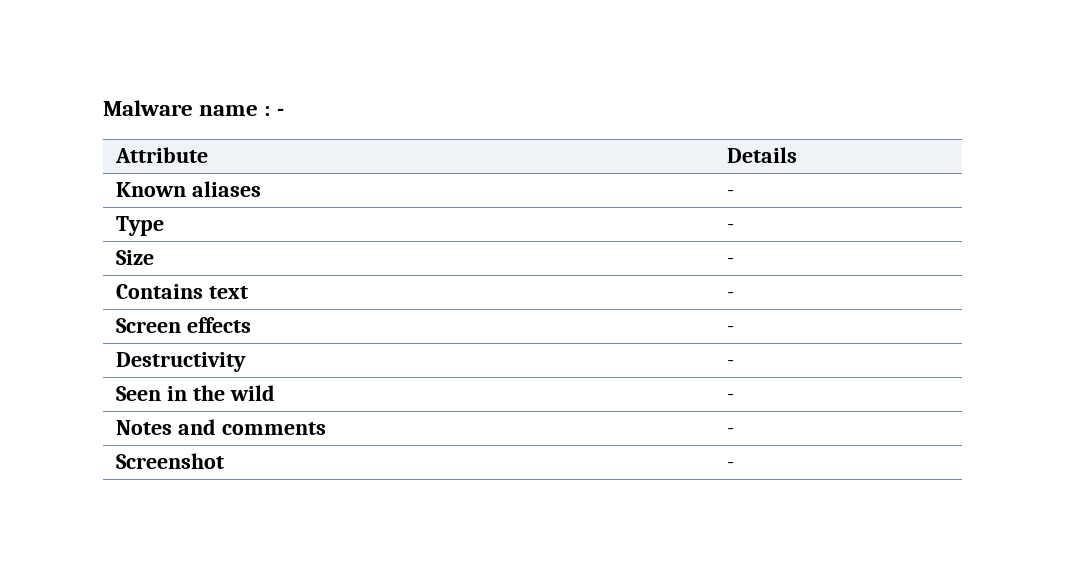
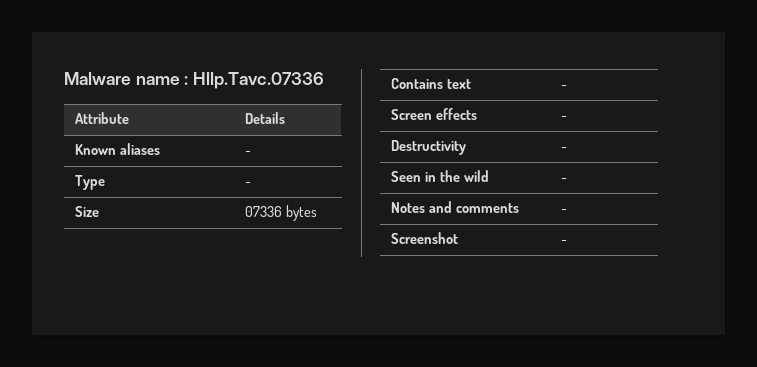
- Malware name : -
+ Malware name : Hllp.Tavc.07336
- Size | -
+ Size | 07336 bytes

